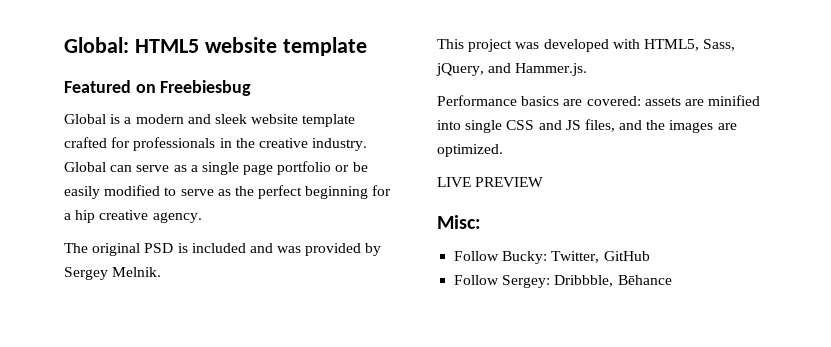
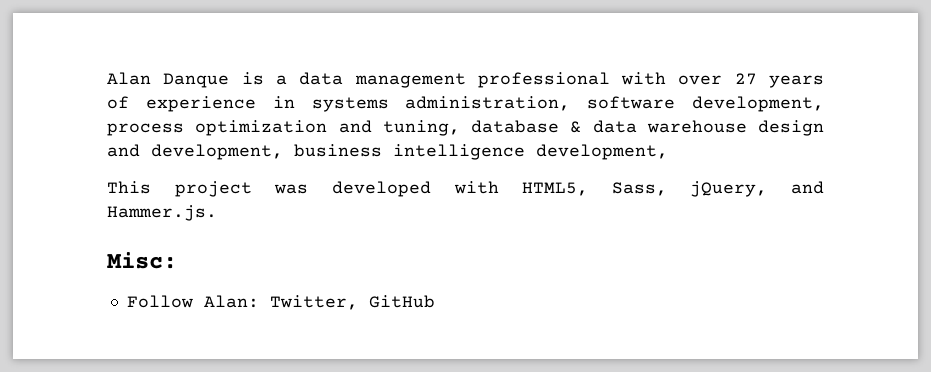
- Global: HTML5 website template
- Featured on Freebiesbug
- Global is a modern and sleek website template crafted for professionals in the creative industry. Global can serve as a single page portfolio or be easily modified to serve as the perfect beginning for a hip creative agency.
- The original PSD is included and was provided by Sergey Melnik.
+ Alan Danque is a data management professional with over 27 years of experience in systems administration, software development, process optimization and tuning, database & data warehouse design and development, business intelligence development,
- Performance basics are covered: assets are minified into single CSS and JS files, and the images are optimized.
- LIVE PREVIEW
- Follow Bucky: Twitter, GitHub
+ Follow Alan: Twitter, GitHub
- Follow Sergey: Dribbble, Bēhance

